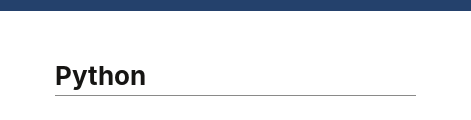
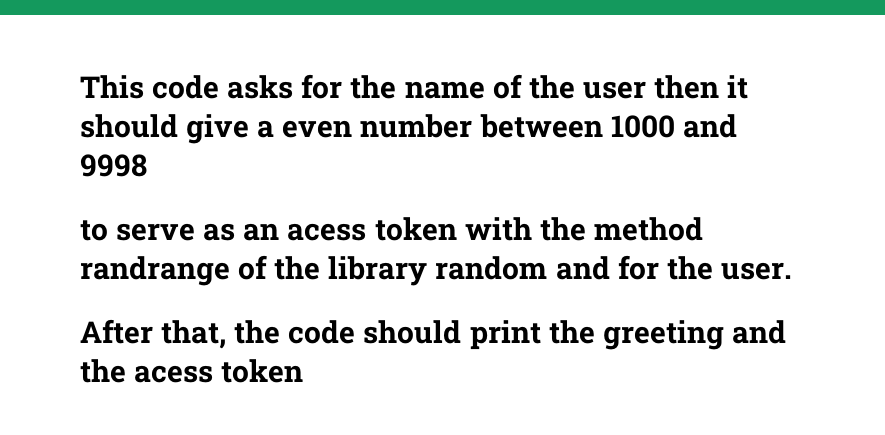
- Python
+ This code asks for the name of the user then it should give a even number between 1000 and 9998
+ to serve as an acess token with the method randrange of the library random and for the user.
+ After that, the code should print the greeting and the acess token

